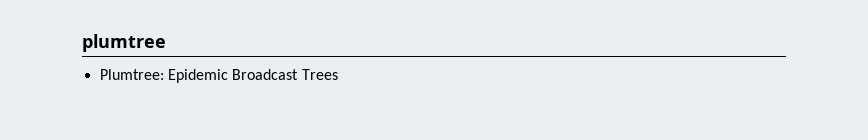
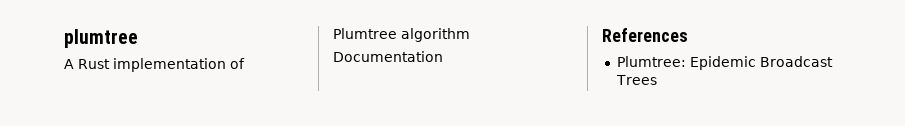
+ A Rust implementation of Plumtree algorithm
+ Documentation
+ References

